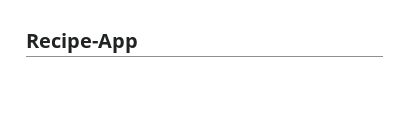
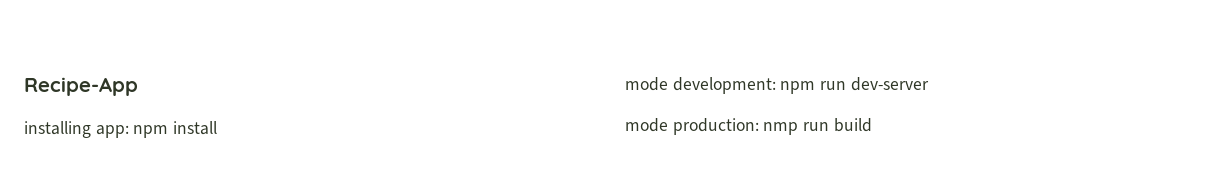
+ installing app: npm install
+ mode development: npm run dev-server
+ mode production: nmp run build

